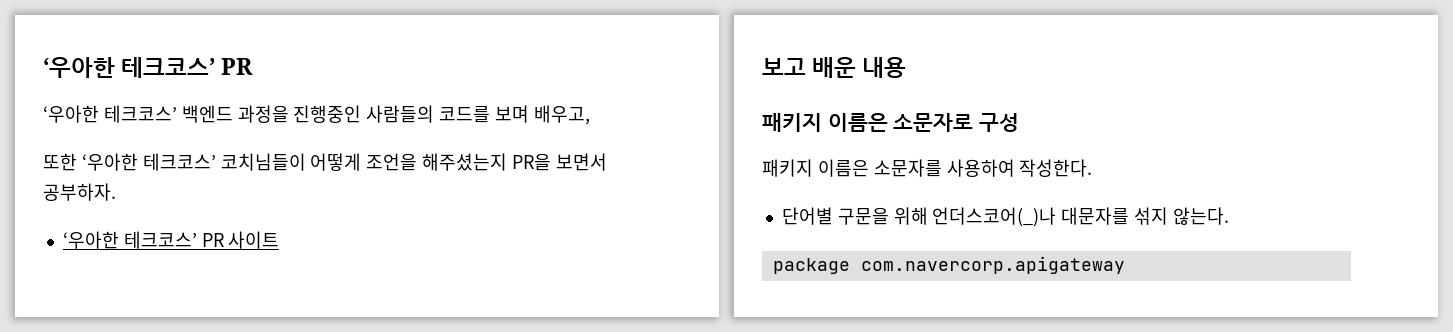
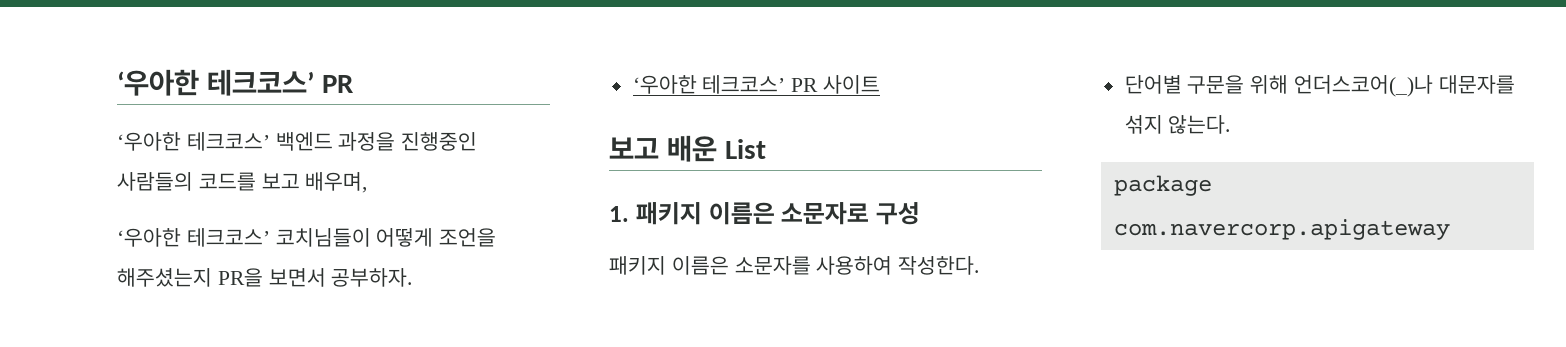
- ‘우아한 테크코스’ 백엔드 과정을 진행중인 사람들의 코드를 보며 배우고,
- 또한 ‘우아한 테크코스’ 코치님들이 어떻게 조언을 해주셨는지 PR을 보면서 공부하자.
+ ‘우아한 테크코스’ 백엔드 과정을 진행중인 사람들의 코드를 보고 배우며,
+ ‘우아한 테크코스’ 코치님들이 어떻게 조언을 해주셨는지 PR을 보면서 공부하자.
- 보고 배운 내용
- 패키지 이름은 소문자로 구성
+ 보고 배운 List
+ 1. 패키지 이름은 소문자로 구성

